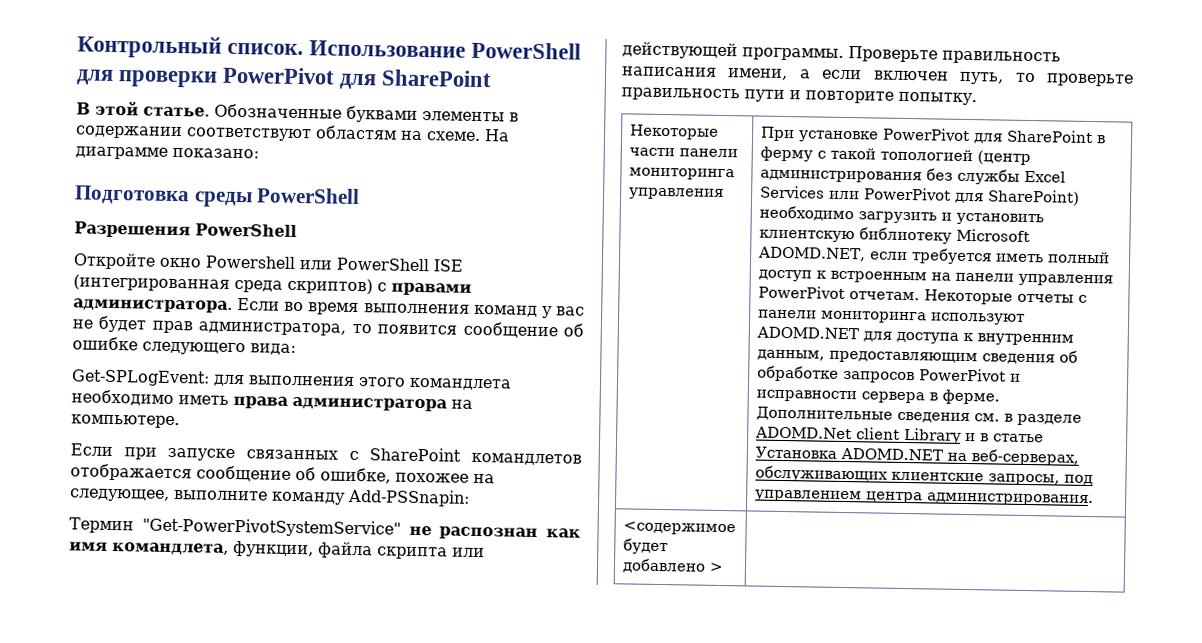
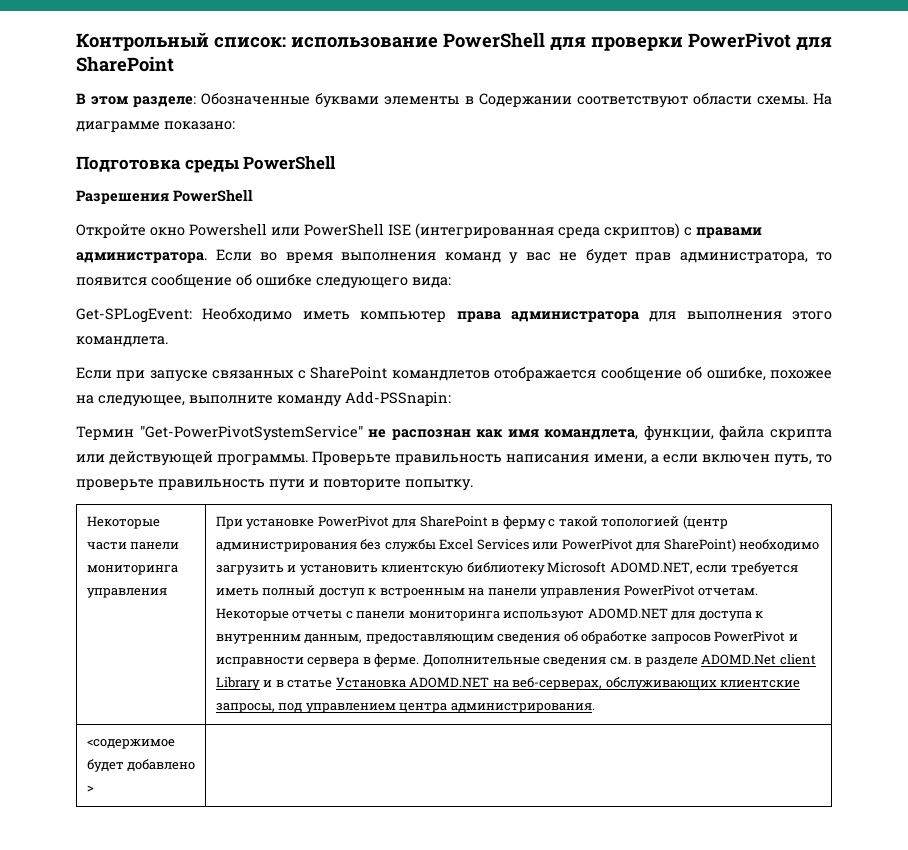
- Контрольный список. Использование PowerShell для проверки PowerPivot для SharePoint
+ Контрольный список: использование PowerShell для проверки PowerPivot для SharePoint
- В этой статье. Обозначенные буквами элементы в содержании соответствуют областям на схеме.
+ В этом разделе: Обозначенные буквами элементы в Содержании соответствуют области схемы.
- Get-SPLogEvent: для выполнения этого командлета необходимо иметь права администратора на компьютере.
+ Get-SPLogEvent: Необходимо иметь компьютер права администратора для выполнения этого командлета.

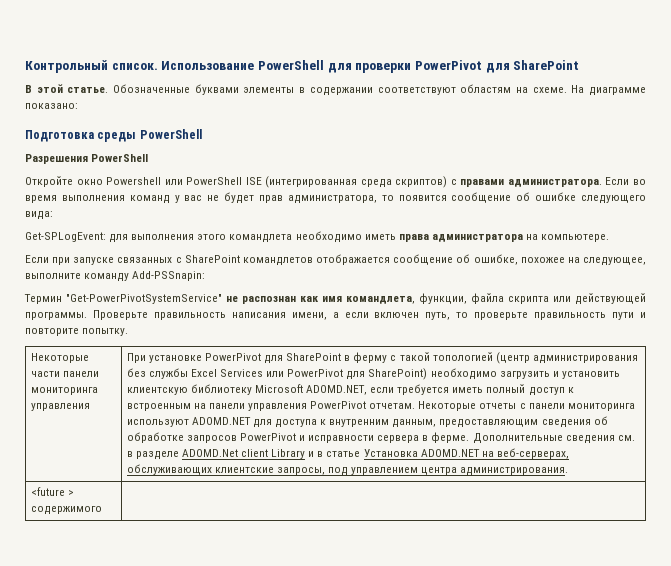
- Контрольный список: использование PowerShell для проверки PowerPivot для SharePoint
+ Контрольный список. Использование PowerShell для проверки PowerPivot для SharePoint
- В этом разделе: Обозначенные буквами элементы в Содержании соответствуют области схемы.
+ В этой статье. Обозначенные буквами элементы в содержании соответствуют областям на схеме.
- Get-SPLogEvent: Необходимо иметь компьютер права администратора для выполнения этого командлета.
+ Get-SPLogEvent: для выполнения этого командлета необходимо иметь права администратора на компьютере.
- <содержимое будет добавлено > |
+ <future > содержимого |

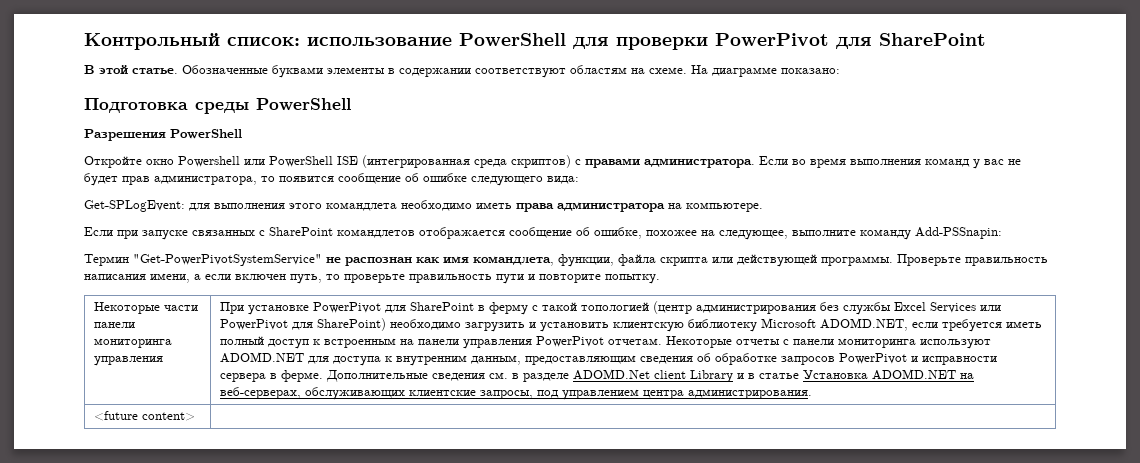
- Контрольный список. Использование PowerShell для проверки PowerPivot для SharePoint
+ Контрольный список: использование PowerShell для проверки PowerPivot для SharePoint
- <future > содержимого |
+ <future content> |

